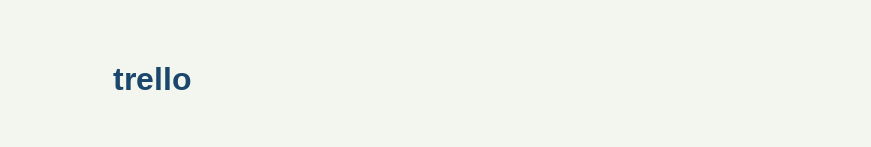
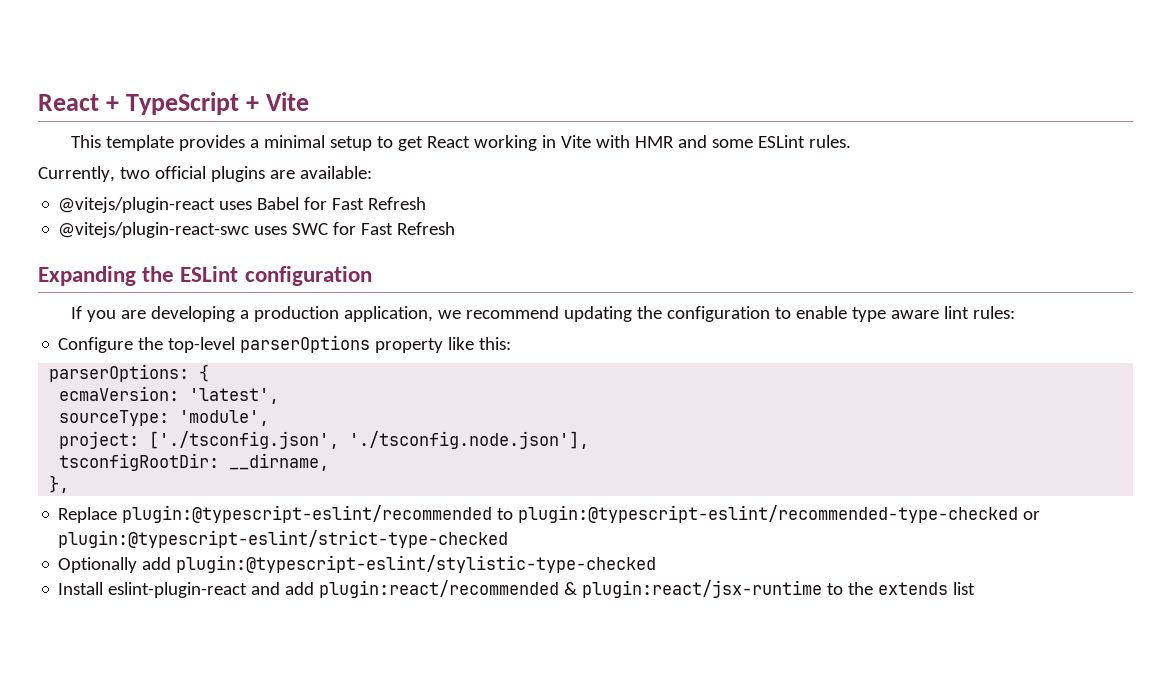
- trello
+ React + TypeScript + Vite
+ This template provides a minimal setup to get React working in Vite with HMR and some ESLint rules.
+ Currently, two official plugins are available:
+ @vitejs/plugin-react uses Babel for Fast Refresh
+ @vitejs/plugin-react-swc uses SWC for Fast Refresh
+ Expanding the ESLint configuration
+ If you are developing a production application, we recommend updating the configuration to enable type aware lint rules:
+ Configure the top-level parserOptions property like this:
+ parserOptions: {
+ ecmaVersion: 'latest',
+ sourceType: 'module',
+ project: ['./tsconfig.json', './tsconfig.node.json'],
+ tsconfigRootDir: __dirname,
+ },
+ Replace plugin:@typescript-eslint/recommended to plugin:@typescript-eslint/recommended-type-checked or plugin:@typescript-eslint/strict-type-checked
+ Optionally add plugin:@typescript-eslint/stylistic-type-checked
+ Install eslint-plugin-react and add plugin:react/recommended & plugin:react/jsx-runtime to the extends list

